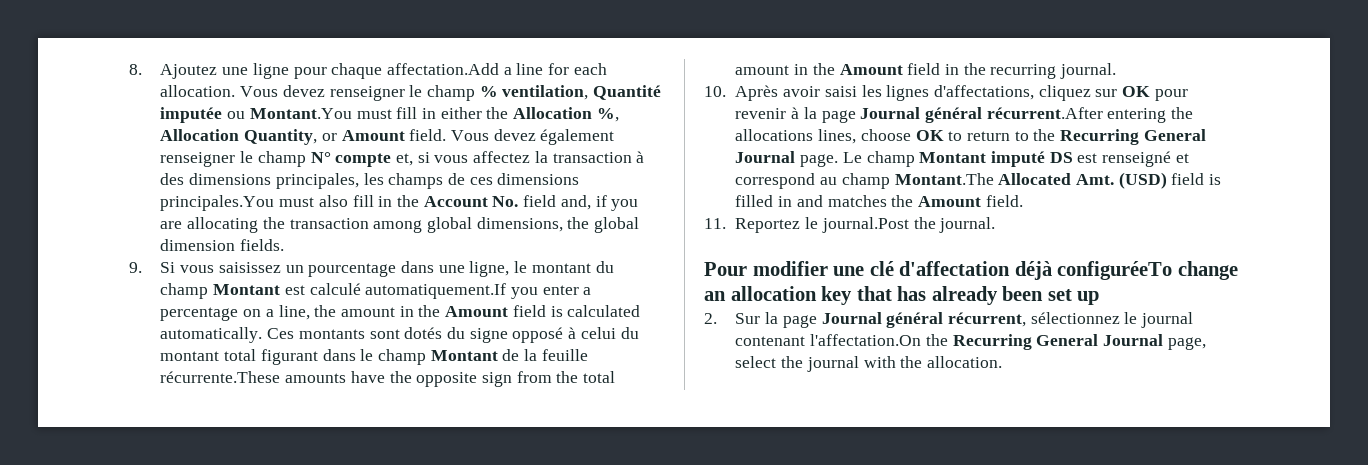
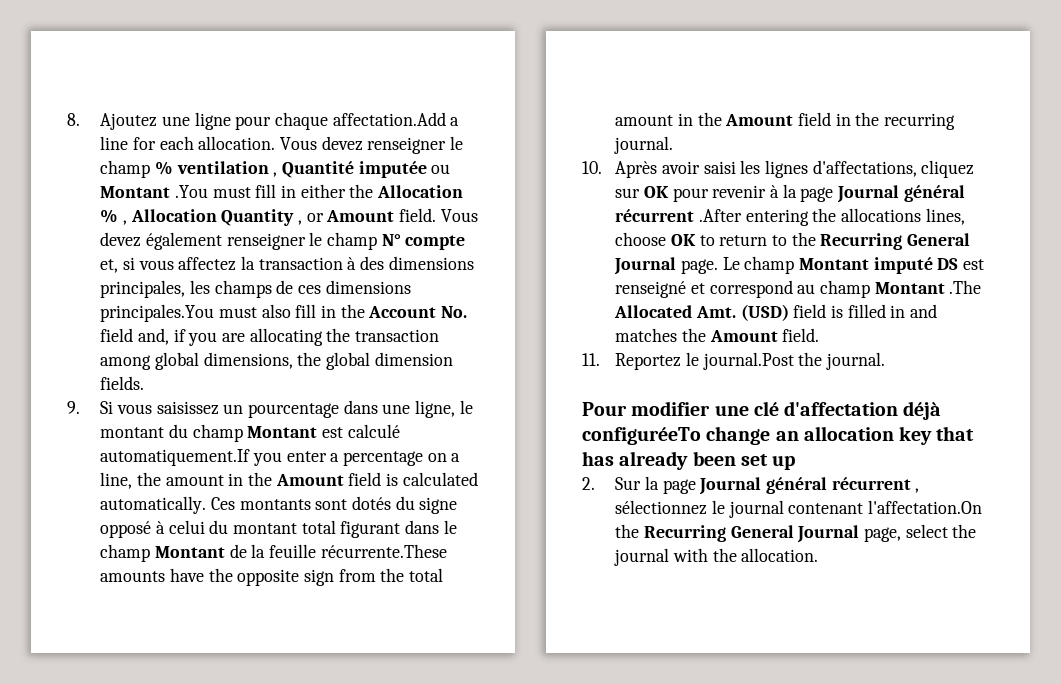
- Vous devez renseigner le champ % ventilation, Quantité imputée ou Montant.You must fill in either the Allocation %, Allocation Quantity, or Amount field.
+ Vous devez renseigner le champ % ventilation , Quantité imputée ou Montant .You must fill in either the Allocation % , Allocation Quantity , or Amount field.
- 10. Après avoir saisi les lignes d'affectations, cliquez sur OK pour revenir à la page Journal général récurrent.After entering the allocations lines, choose OK to return to the Recurring General Journal page.
+ 10. Après avoir saisi les lignes d'affectations, cliquez sur OK pour revenir à la page Journal général récurrent .After entering the allocations lines, choose OK to return to the Recurring General Journal page.
- Le champ Montant imputé DS est renseigné et correspond au champ Montant.The Allocated Amt. (USD) field is filled in and matches the Amount field.
+ Le champ Montant imputé DS est renseigné et correspond au champ Montant .The Allocated Amt. (USD) field is filled in and matches the Amount field.
- 2. Sur la page Journal général récurrent, sélectionnez le journal contenant l'affectation.On the Recurring General Journal page, select the journal with the allocation.
+ 2. Sur la page Journal général récurrent , sélectionnez le journal contenant l'affectation.On the Recurring General Journal page, select the journal with the allocation.

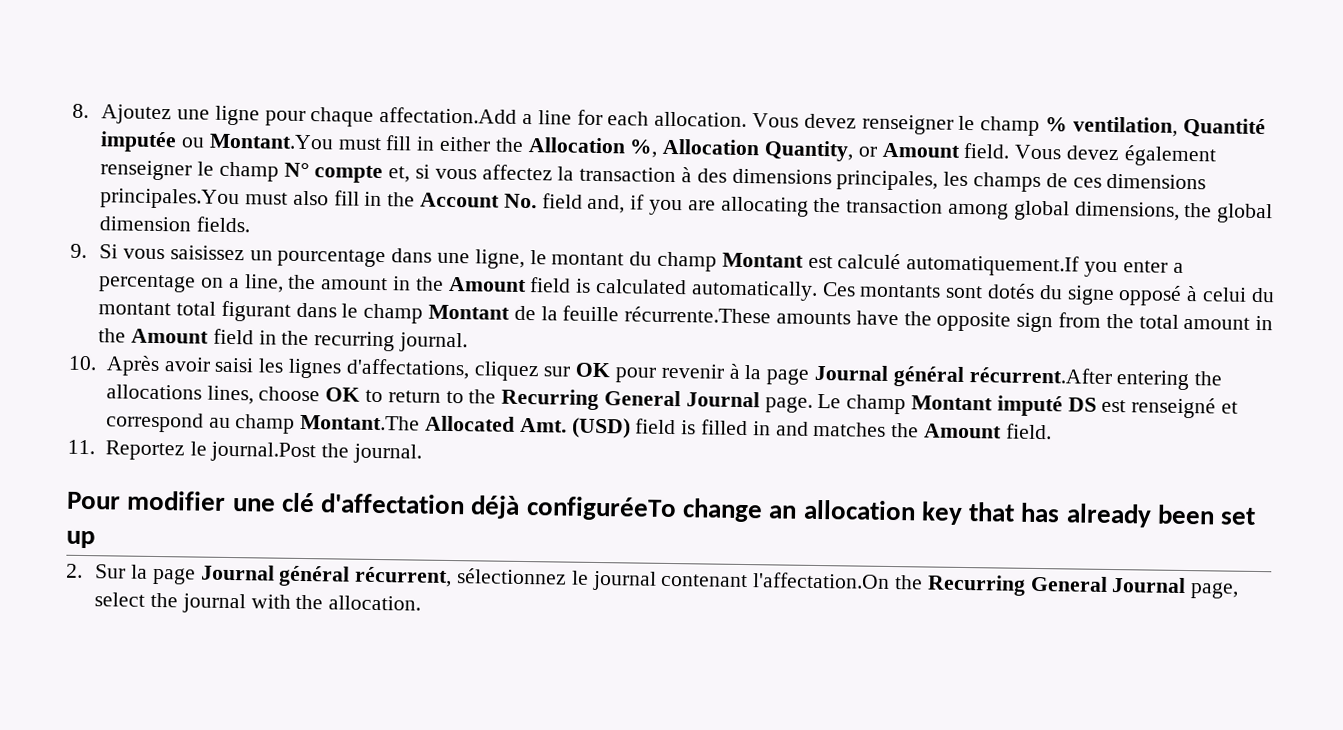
- Vous devez renseigner le champ % ventilation , Quantité imputée ou Montant .You must fill in either the Allocation % , Allocation Quantity , or Amount field.
+ Vous devez renseigner le champ % ventilation, Quantité imputée ou Montant.You must fill in either the Allocation %, Allocation Quantity, or Amount field.
- 10. Après avoir saisi les lignes d'affectations, cliquez sur OK pour revenir à la page Journal général récurrent .After entering the allocations lines, choose OK to return to the Recurring General Journal page.
+ 10. Après avoir saisi les lignes d'affectations, cliquez sur OK pour revenir à la page Journal général récurrent.After entering the allocations lines, choose OK to return to the Recurring General Journal page.
- Le champ Montant imputé DS est renseigné et correspond au champ Montant .The Allocated Amt. (USD) field is filled in and matches the Amount field.
+ Le champ Montant imputé DS est renseigné et correspond au champ Montant.The Allocated Amt. (USD) field is filled in and matches the Amount field.
- 2. Sur la page Journal général récurrent , sélectionnez le journal contenant l'affectation.On the Recurring General Journal page, select the journal with the allocation.
+ 2. Sur la page Journal général récurrent, sélectionnez le journal contenant l'affectation.On the Recurring General Journal page, select the journal with the allocation.

